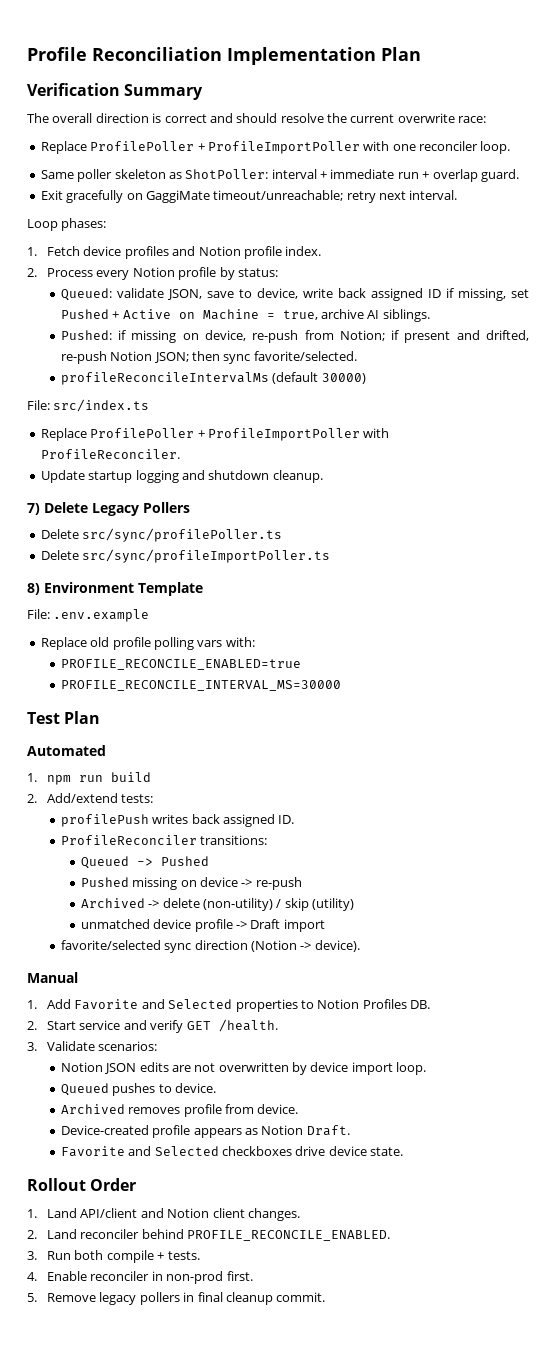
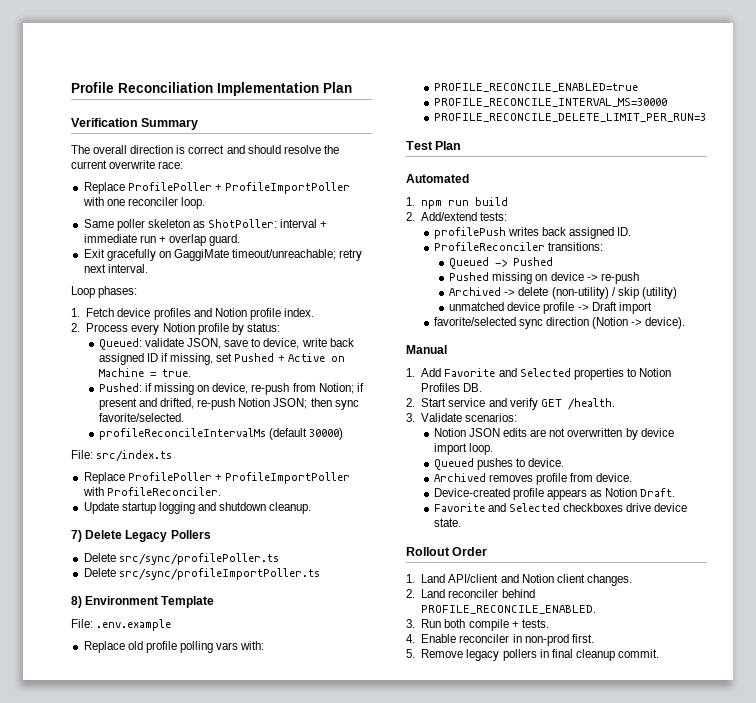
- Queued: validate JSON, save to device, write back assigned ID if missing, set Pushed + Active on Machine = true, archive AI siblings.
+ Queued: validate JSON, save to device, write back assigned ID if missing, set Pushed + Active on Machine = true.
+ PROFILE_RECONCILE_DELETE_LIMIT_PER_RUN=3

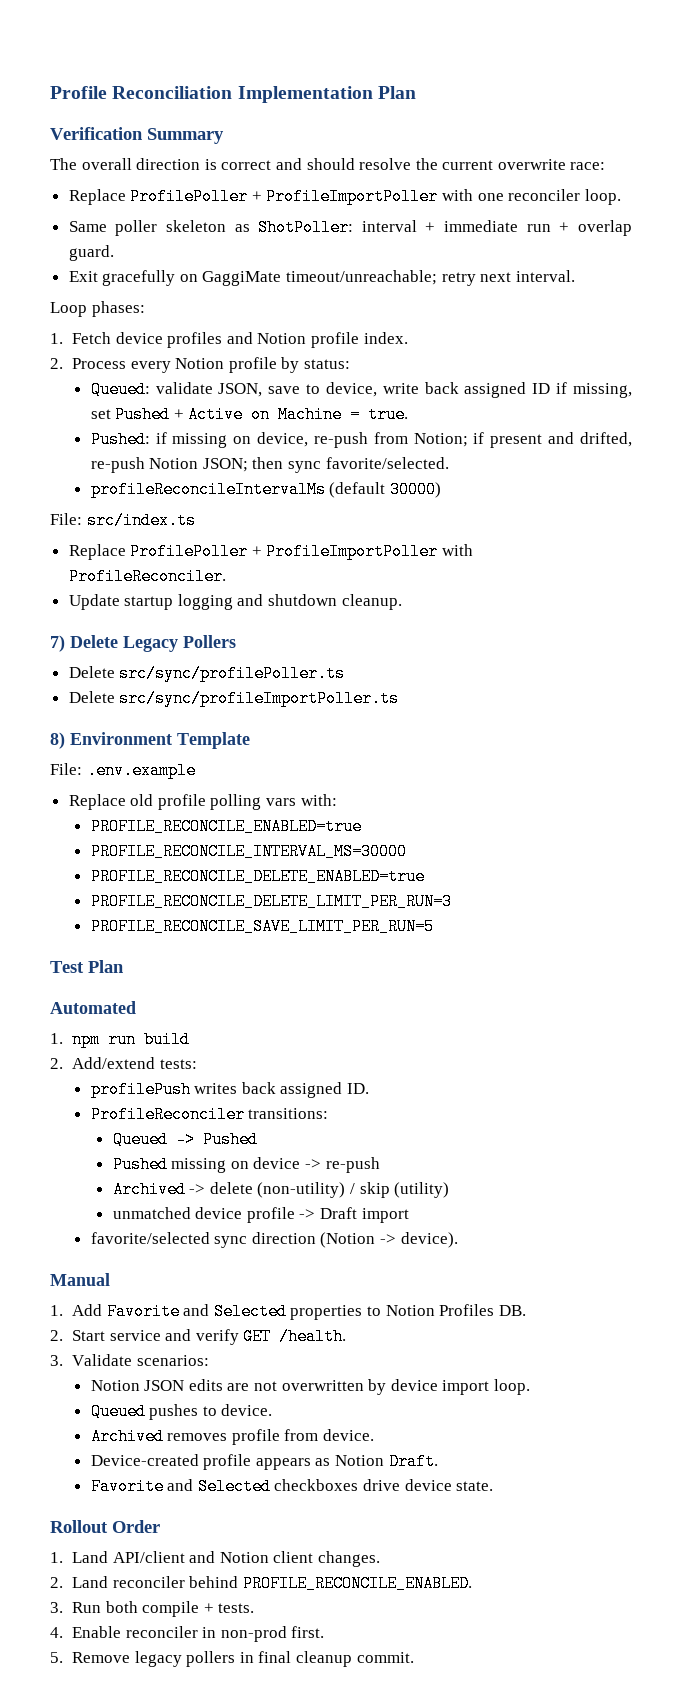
+ PROFILE_RECONCILE_DELETE_ENABLED=true
+ PROFILE_RECONCILE_SAVE_LIMIT_PER_RUN=5

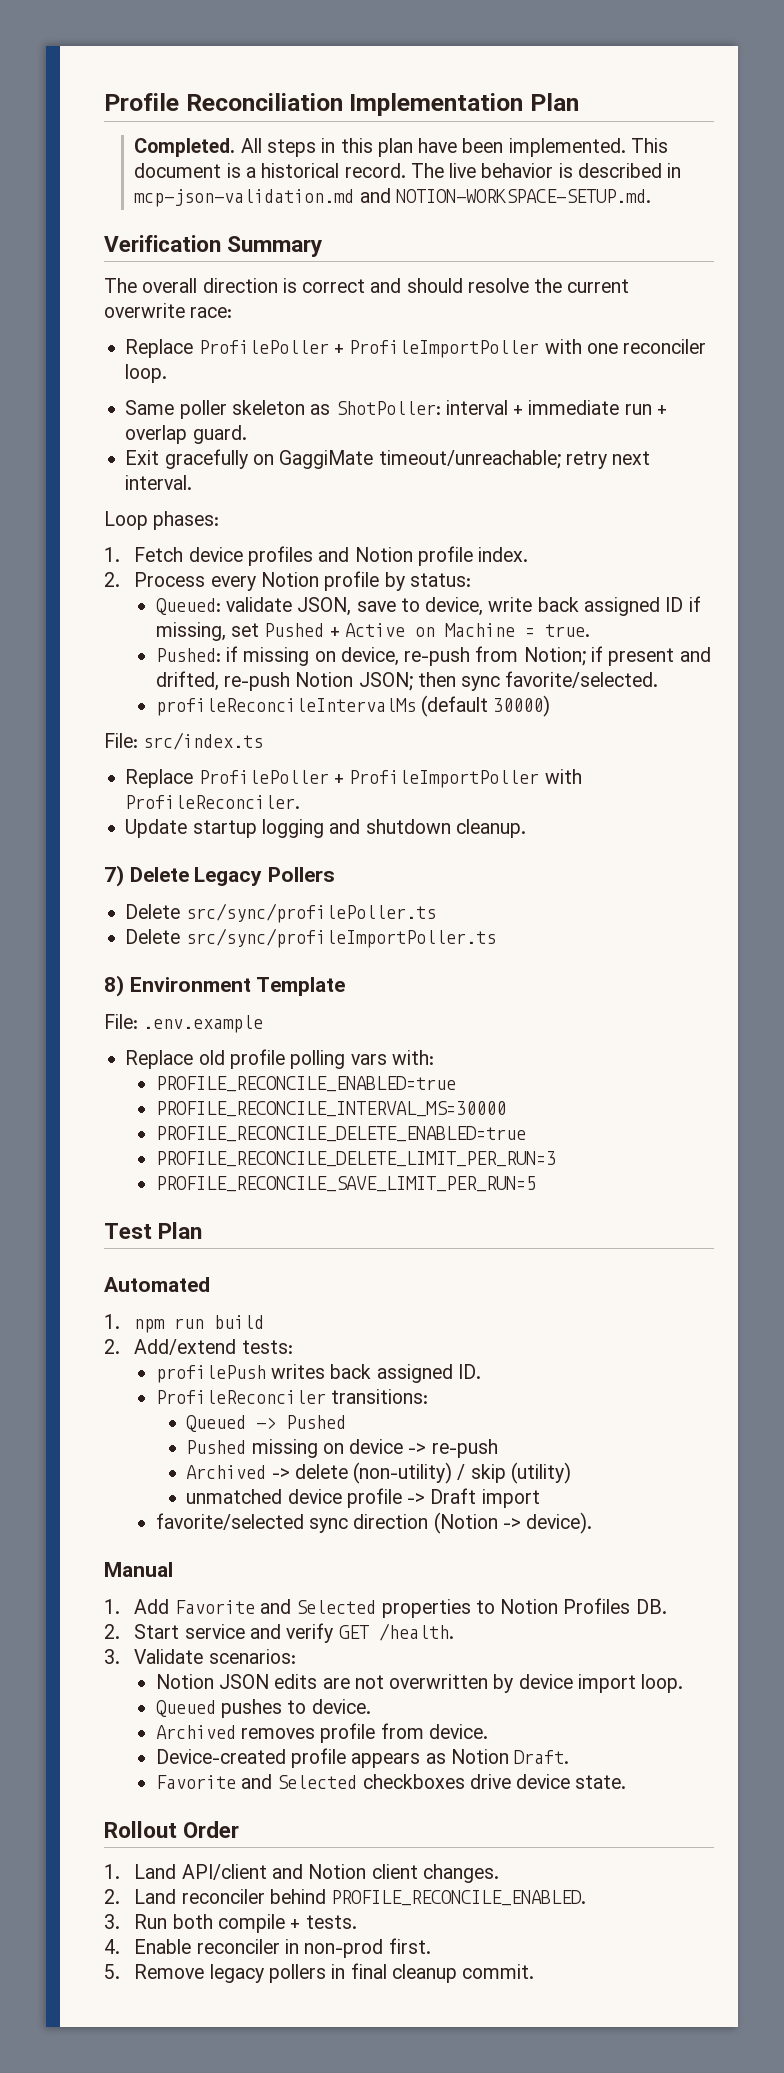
+ Completed. All steps in this plan have been implemented. This document is a historical record. The live behavior is described in mcp-json-validation.md and NOTION-WORKSPACE-SETUP.md.

